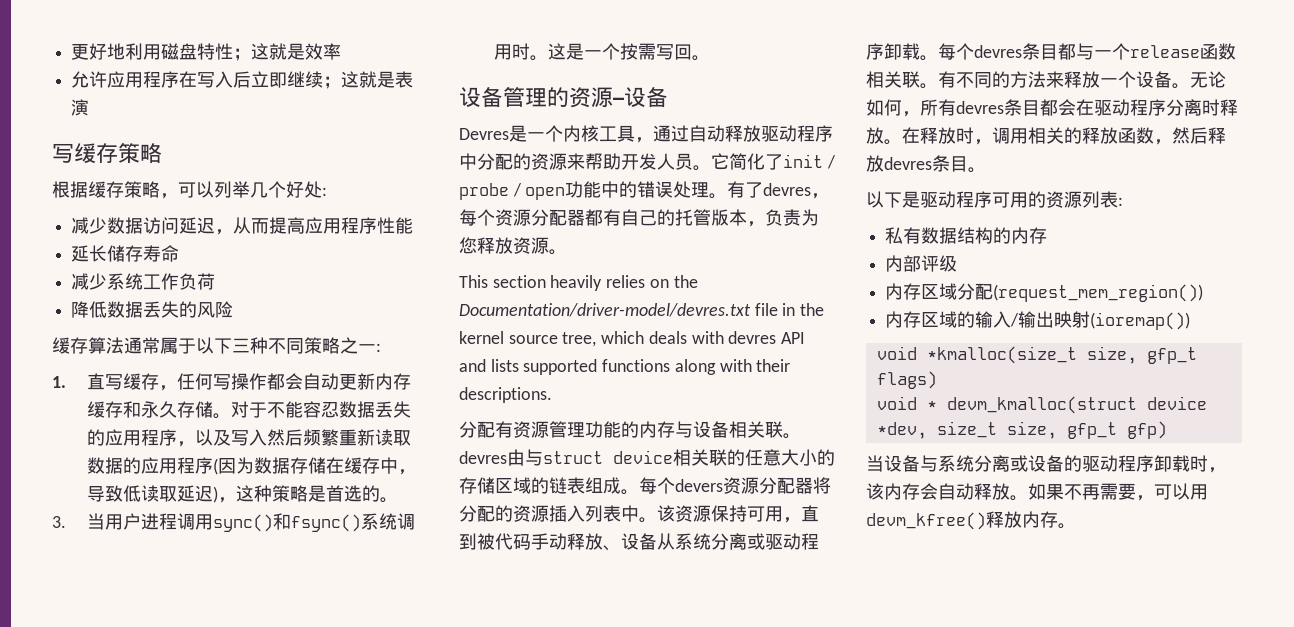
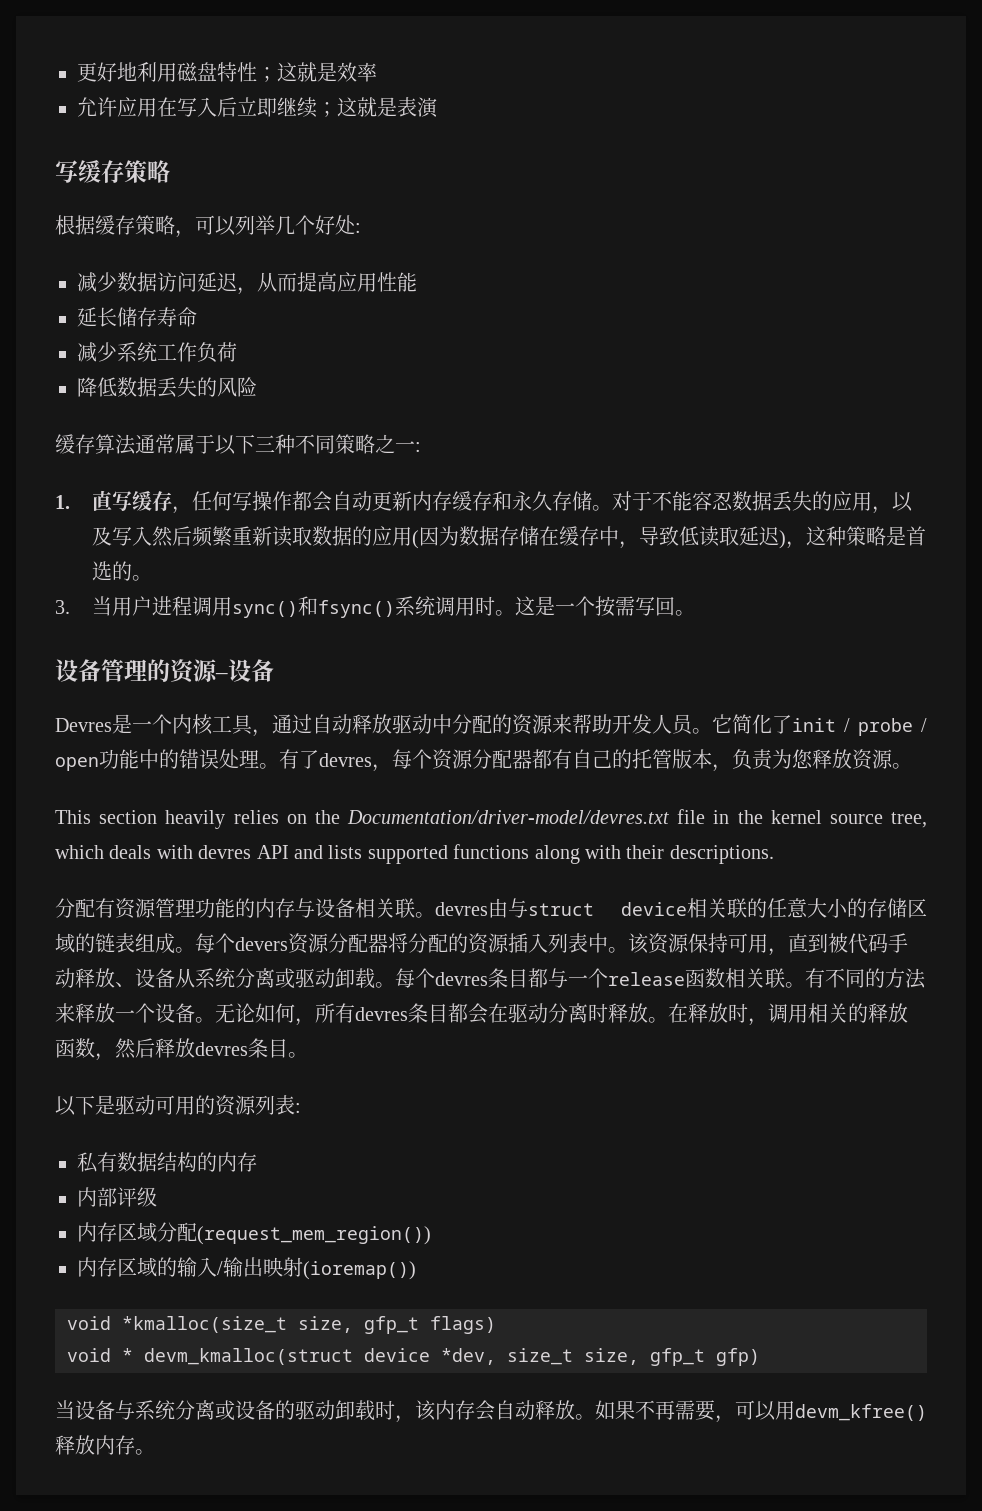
- 允许应用程序在写入后立即继续；这就是表演
+ 允许应用在写入后立即继续；这就是表演
- 减少数据访问延迟，从而提高应用程序性能
+ 减少数据访问延迟，从而提高应用性能
- 对于不能容忍数据丢失的应用程序，以及写入然后频繁重新读取数据的应用程序(因为数据存储在缓存中，导致低读取延迟)，这种策略是首选的。
+ 对于不能容忍数据丢失的应用，以及写入然后频繁重新读取数据的应用(因为数据存储在缓存中，导致低读取延迟)，这种策略是首选的。
- Devres是一个内核工具，通过自动释放驱动程序中分配的资源来帮助开发人员。
+ Devres是一个内核工具，通过自动释放驱动中分配的资源来帮助开发人员。
- 该资源保持可用，直到被代码手动释放、设备从系统分离或驱动程序卸载。
+ 该资源保持可用，直到被代码手动释放、设备从系统分离或驱动卸载。
- 无论如何，所有devres条目都会在驱动程序分离时释放。
+ 无论如何，所有devres条目都会在驱动分离时释放。
- 以下是驱动程序可用的资源列表:
+ 以下是驱动可用的资源列表:
- 当设备与系统分离或设备的驱动程序卸载时，该内存会自动释放。
+ 当设备与系统分离或设备的驱动卸载时，该内存会自动释放。

